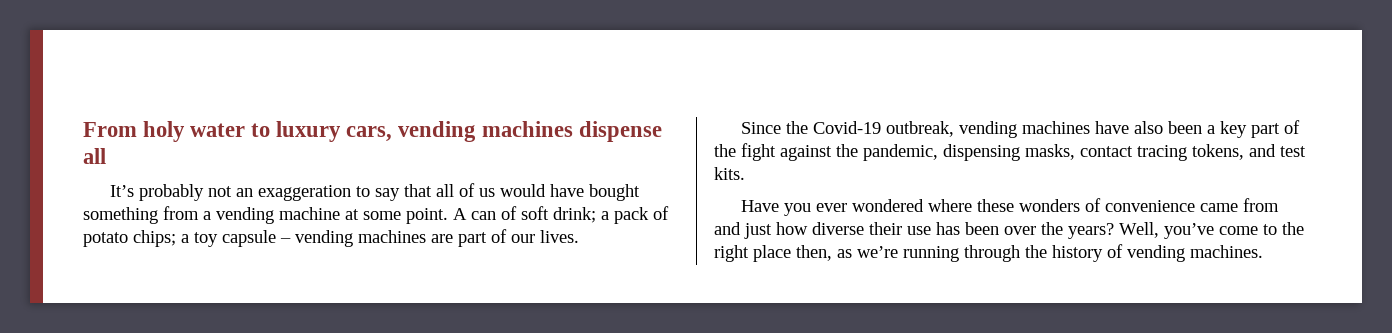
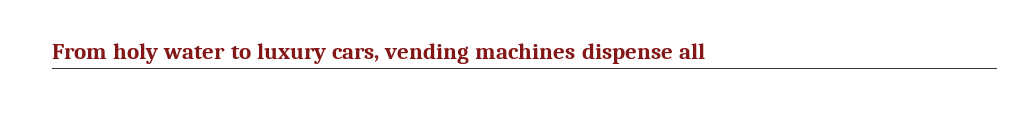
- It’s probably not an exaggeration to say that all of us would have bought something from a vending machine at some point. A can of soft drink; a pack of potato chips; a toy capsule – vending machines are part of our lives.
- Since the Covid-19 outbreak, vending machines have also been a key part of the fight against the pandemic, dispensing masks, contact tracing tokens, and test kits.
- Have you ever wondered where these wonders of convenience came from and just how diverse their use has been over the years? Well, you’ve come to the right place then, as we’re running through the history of vending machines.

